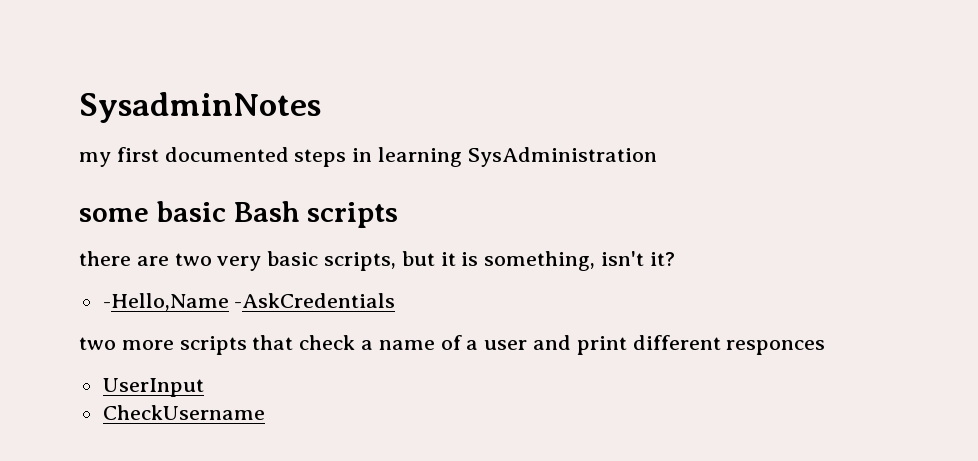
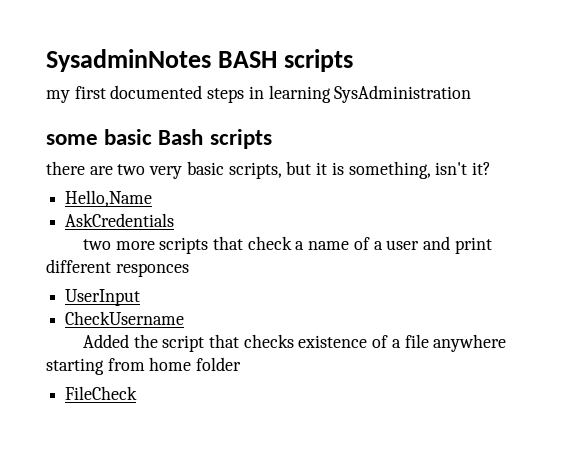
- SysadminNotes
+ SysadminNotes BASH scripts
- -Hello,Name -AskCredentials
+ Hello,Name
+ AskCredentials
+ Added the script that checks existence of a file anywhere starting from home folder
+ FileCheck

